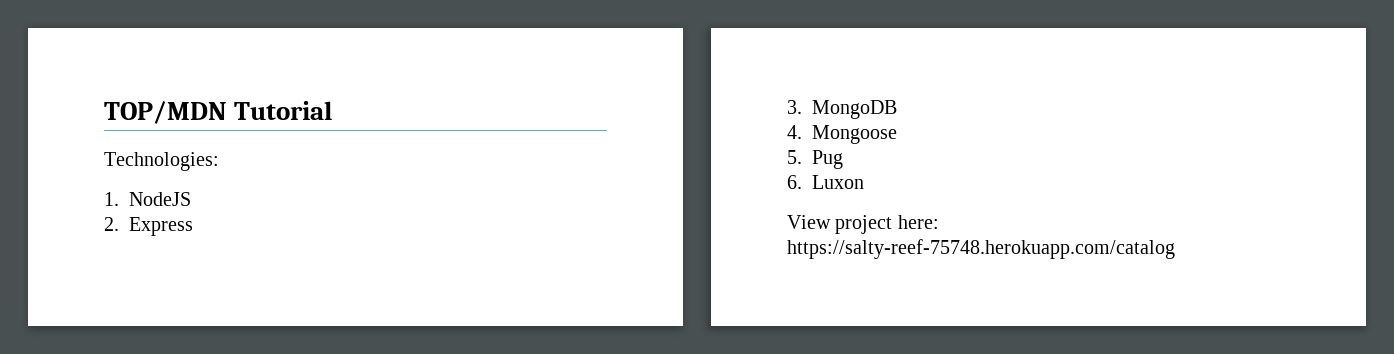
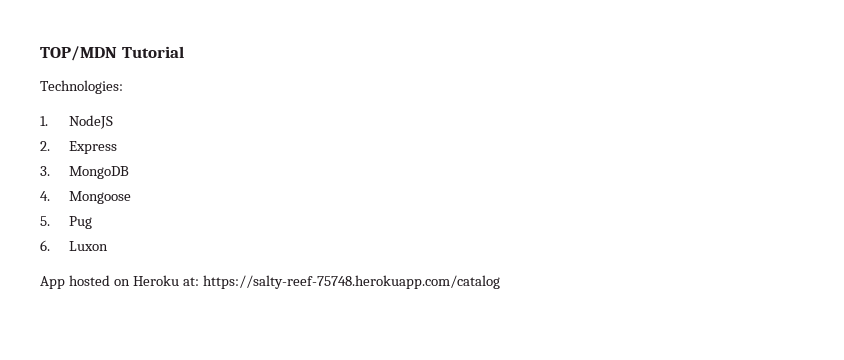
- View project here: https://salty-reef-75748.herokuapp.com/catalog
+ App hosted on Heroku at: https://salty-reef-75748.herokuapp.com/catalog

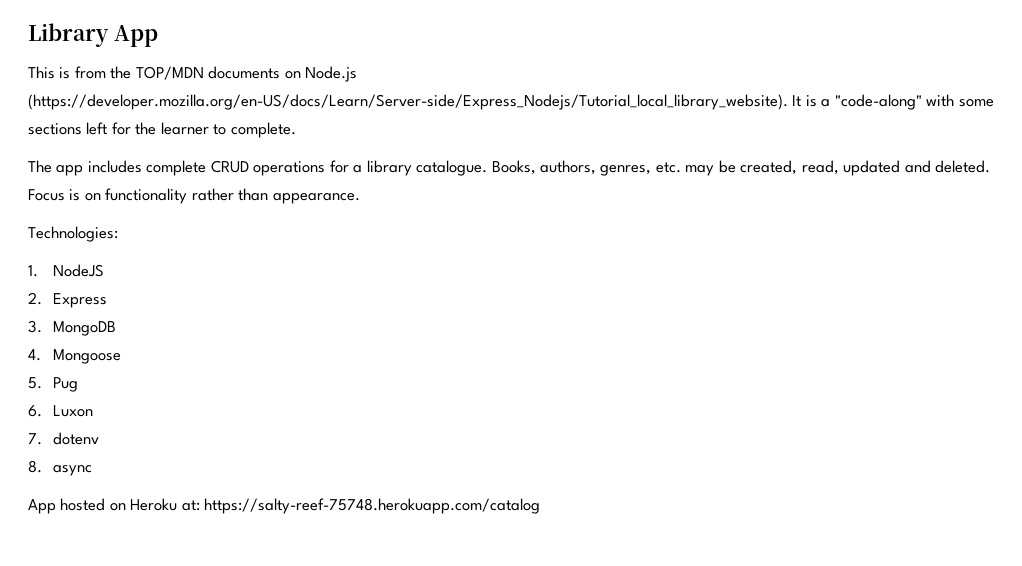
- TOP/MDN Tutorial
+ Library App
+ This is from the TOP/MDN documents on Node.js (https://developer.mozilla.org/en-US/docs/Learn/Server-side/Express_Nodejs/Tutorial_local_library_website). It is a "code-along" with some sections left for the learner to complete.
+ The app includes complete CRUD operations for a library catalogue. Books, authors, genres, etc. may be created, read, updated and deleted. Focus is on functionality rather than appearance.
+ 7. dotenv
+ 8. async

